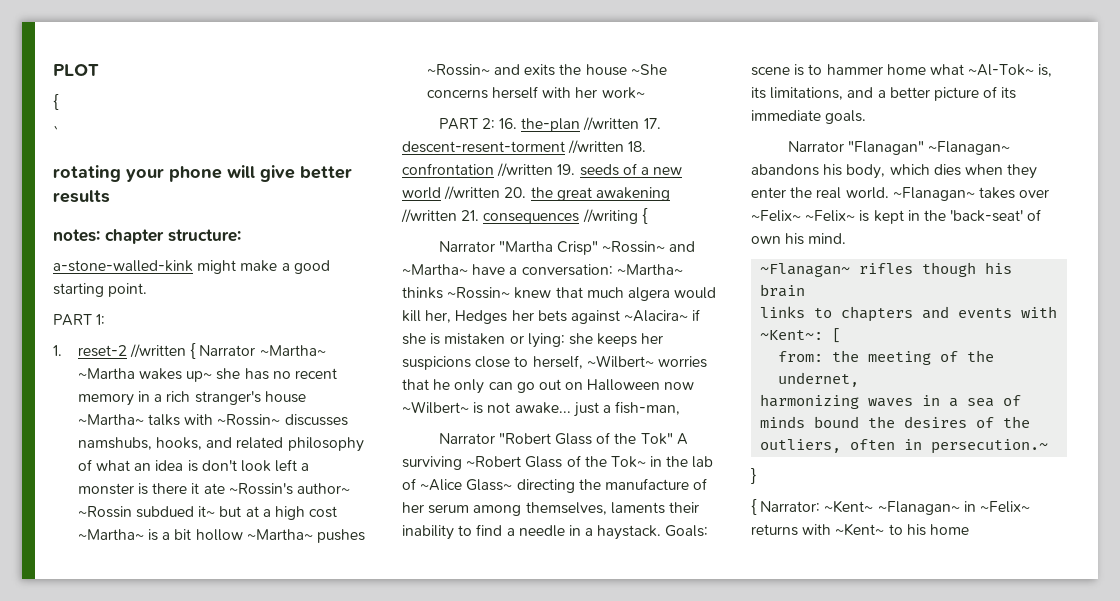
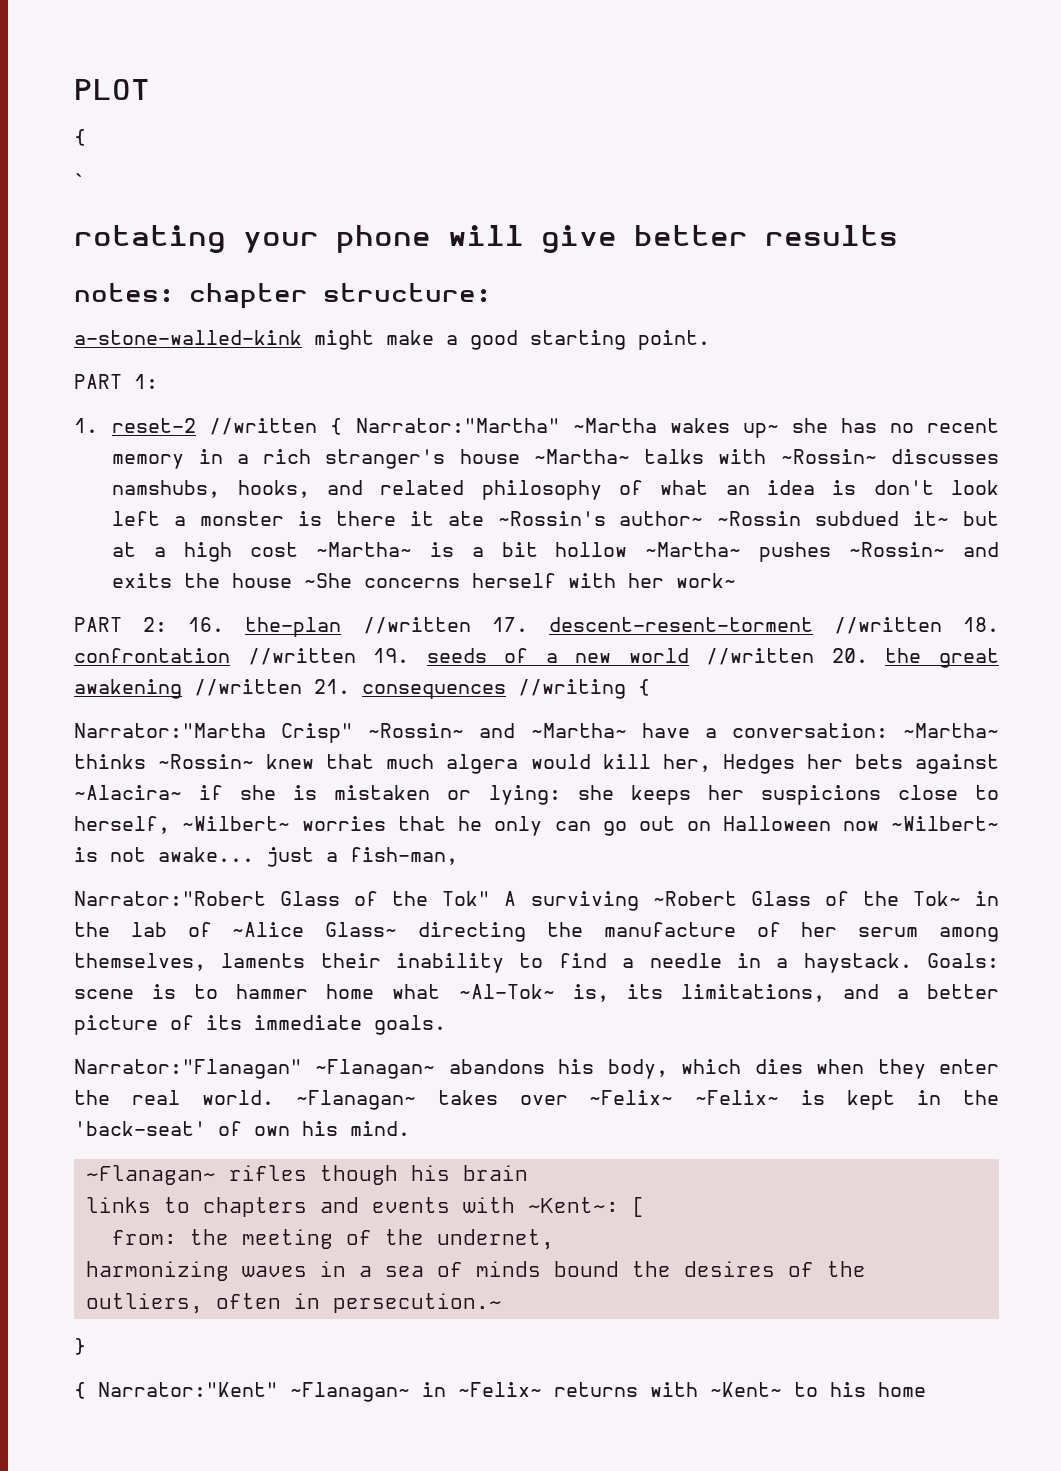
- 1. reset-2 //written { Narrator ~Martha~ ~Martha wakes up~ she has no recent memory in a rich stranger's house ~Martha~ talks with ~Rossin~ discusses namshubs, hooks, and related philosophy of what an idea is don't look left a monster is there it ate ~Rossin's author~ ~Rossin subdued it~ but at a high cost ~Martha~ is a bit hollow ~Martha~ pushes ~Rossin~ and exits the house ~She concerns herself with her work~
+ 1. reset-2 //written { Narrator:"Martha" ~Martha wakes up~ she has no recent memory in a rich stranger's house ~Martha~ talks with ~Rossin~ discusses namshubs, hooks, and related philosophy of what an idea is don't look left a monster is there it ate ~Rossin's author~ ~Rossin subdued it~ but at a high cost ~Martha~ is a bit hollow ~Martha~ pushes ~Rossin~ and exits the house ~She concerns herself with her work~
- Narrator "Martha Crisp" ~Rossin~ and ~Martha~ have a conversation: ~Martha~ thinks ~Rossin~ knew that much algera would kill her, Hedges her bets against ~Alacira~ if she is mistaken or lying: she keeps her suspicions close to herself, ~Wilbert~ worries that he only can go out on Halloween now ~Wilbert~ is not awake... just a fish-man,
+ Narrator:"Martha Crisp" ~Rossin~ and ~Martha~ have a conversation: ~Martha~ thinks ~Rossin~ knew that much algera would kill her, Hedges her bets against ~Alacira~ if she is mistaken or lying: she keeps her suspicions close to herself, ~Wilbert~ worries that he only can go out on Halloween now ~Wilbert~ is not awake... just a fish-man,
- Narrator "Robert Glass of the Tok" A surviving ~Robert Glass of the Tok~ in the lab of ~Alice Glass~ directing the manufacture of her serum among themselves, laments their inability to find a needle in a haystack.
+ Narrator:"Robert Glass of the Tok" A surviving ~Robert Glass of the Tok~ in the lab of ~Alice Glass~ directing the manufacture of her serum among themselves, laments their inability to find a needle in a haystack.
- Narrator "Flanagan" ~Flanagan~ abandons his body, which dies when they enter the real world.
+ Narrator:"Flanagan" ~Flanagan~ abandons his body, which dies when they enter the real world.
- { Narrator: ~Kent~ ~Flanagan~ in ~Felix~ returns with ~Kent~ to his home
+ { Narrator:"Kent" ~Flanagan~ in ~Felix~ returns with ~Kent~ to his home

